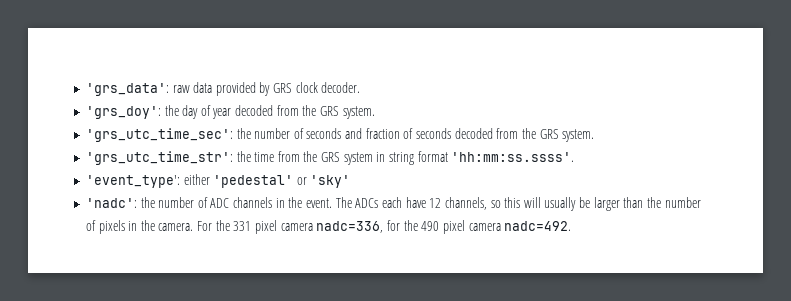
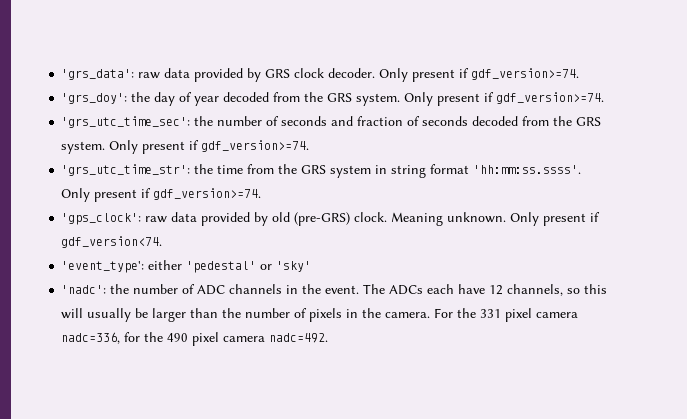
- 'grs_data': raw data provided by GRS clock decoder.
+ 'grs_data': raw data provided by GRS clock decoder. Only present if gdf_version>=74.
- 'grs_doy': the day of year decoded from the GRS system.
+ 'grs_doy': the day of year decoded from the GRS system. Only present if gdf_version>=74.
- 'grs_utc_time_sec': the number of seconds and fraction of seconds decoded from the GRS system.
+ 'grs_utc_time_sec': the number of seconds and fraction of seconds decoded from the GRS system. Only present if gdf_version>=74.
- 'grs_utc_time_str': the time from the GRS system in string format 'hh:mm:ss.ssss'.
+ 'grs_utc_time_str': the time from the GRS system in string format 'hh:mm:ss.ssss'. Only present if gdf_version>=74.
+ 'gps_clock': raw data provided by old (pre-GRS) clock. Meaning unknown. Only present if gdf_version<74.

